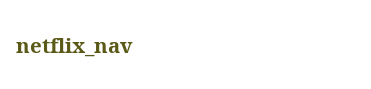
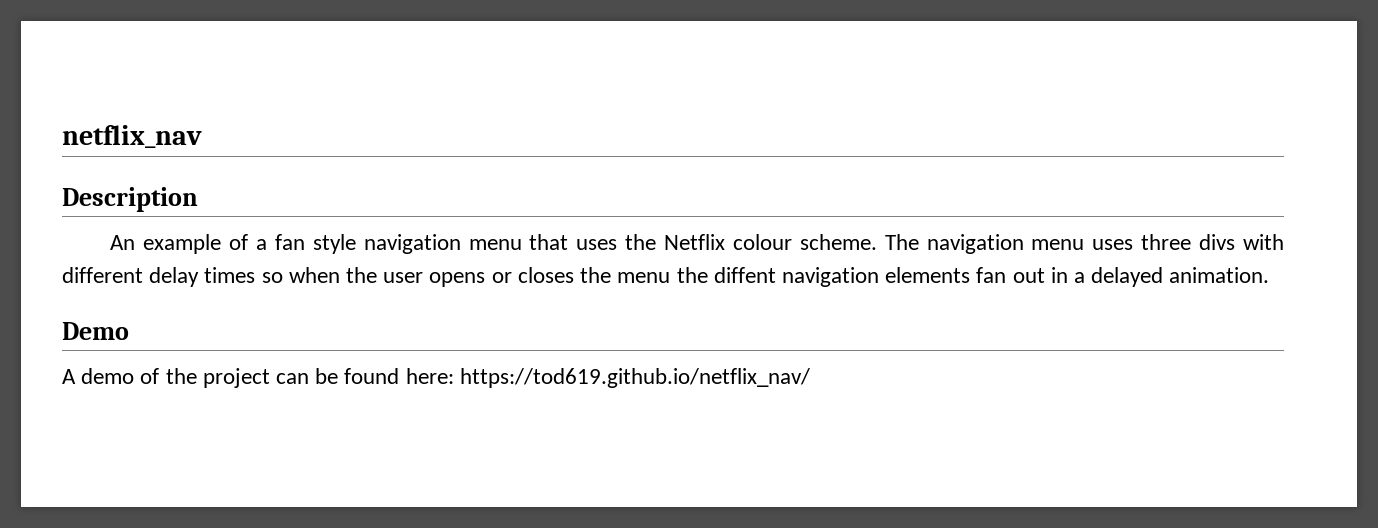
+ Description
+ An example of a fan style navigation menu that uses the Netflix colour scheme. The navigation menu uses three divs with different delay times so when the user opens or closes the menu the diffent navigation elements fan out in a delayed animation.
+ Demo
+ A demo of the project can be found here: https://tod619.github.io/netflix_nav/

